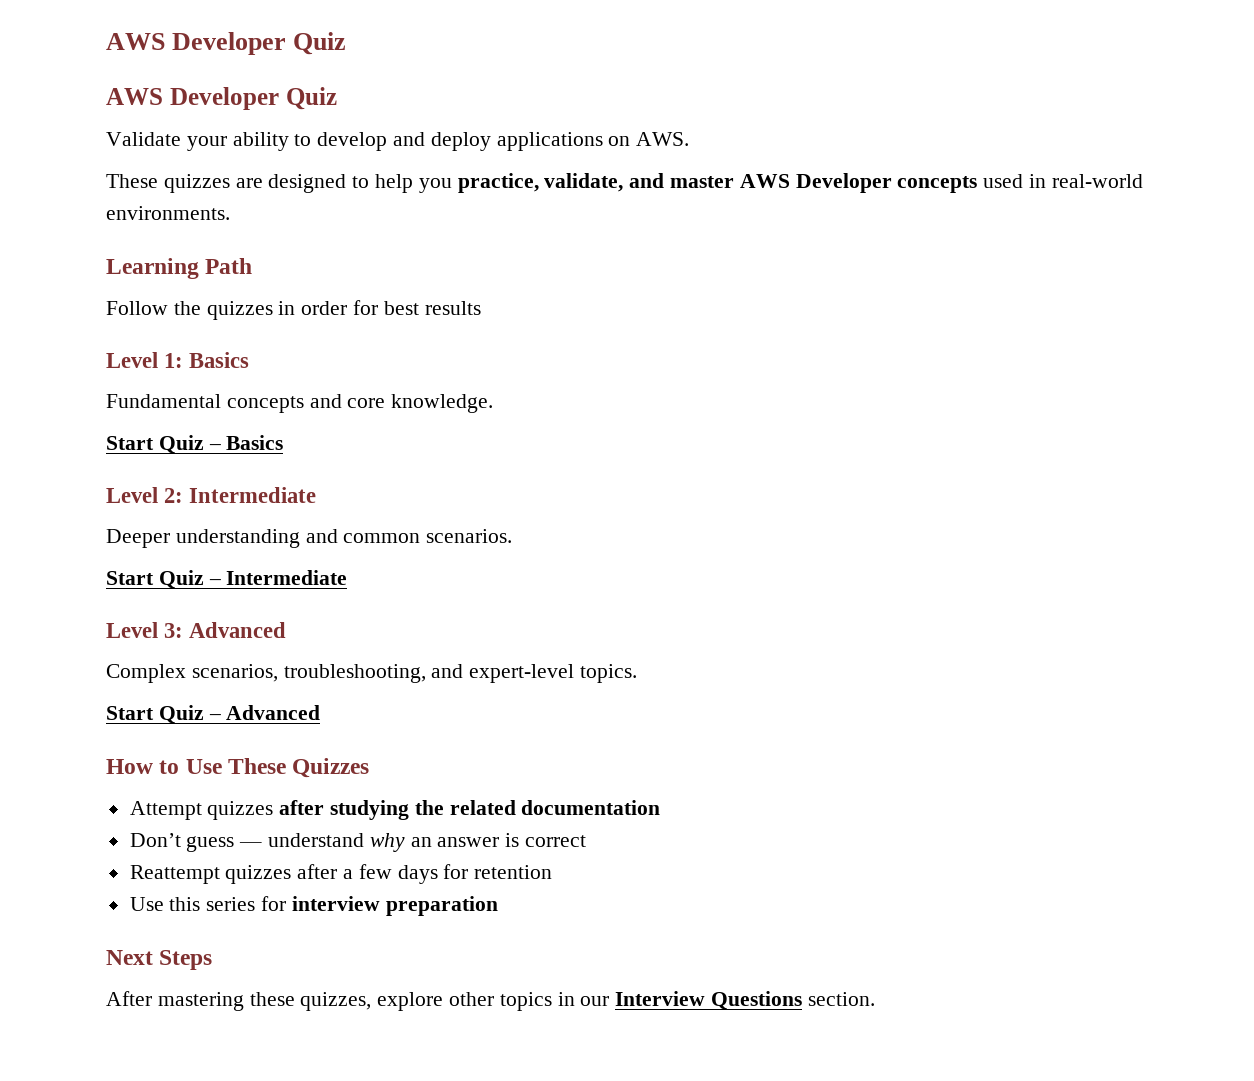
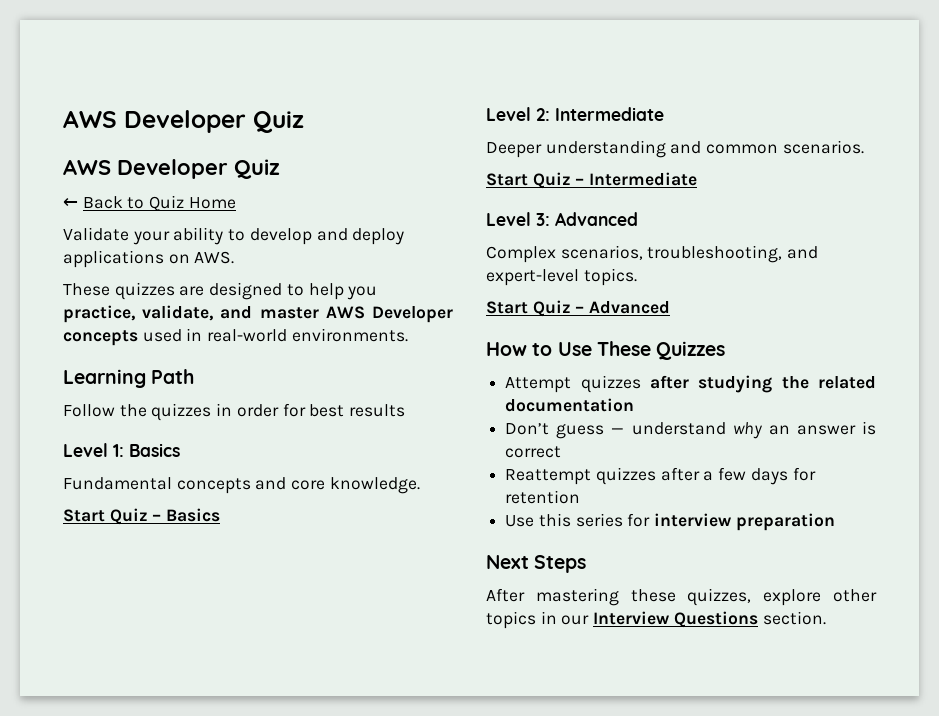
+ ← Back to Quiz Home

